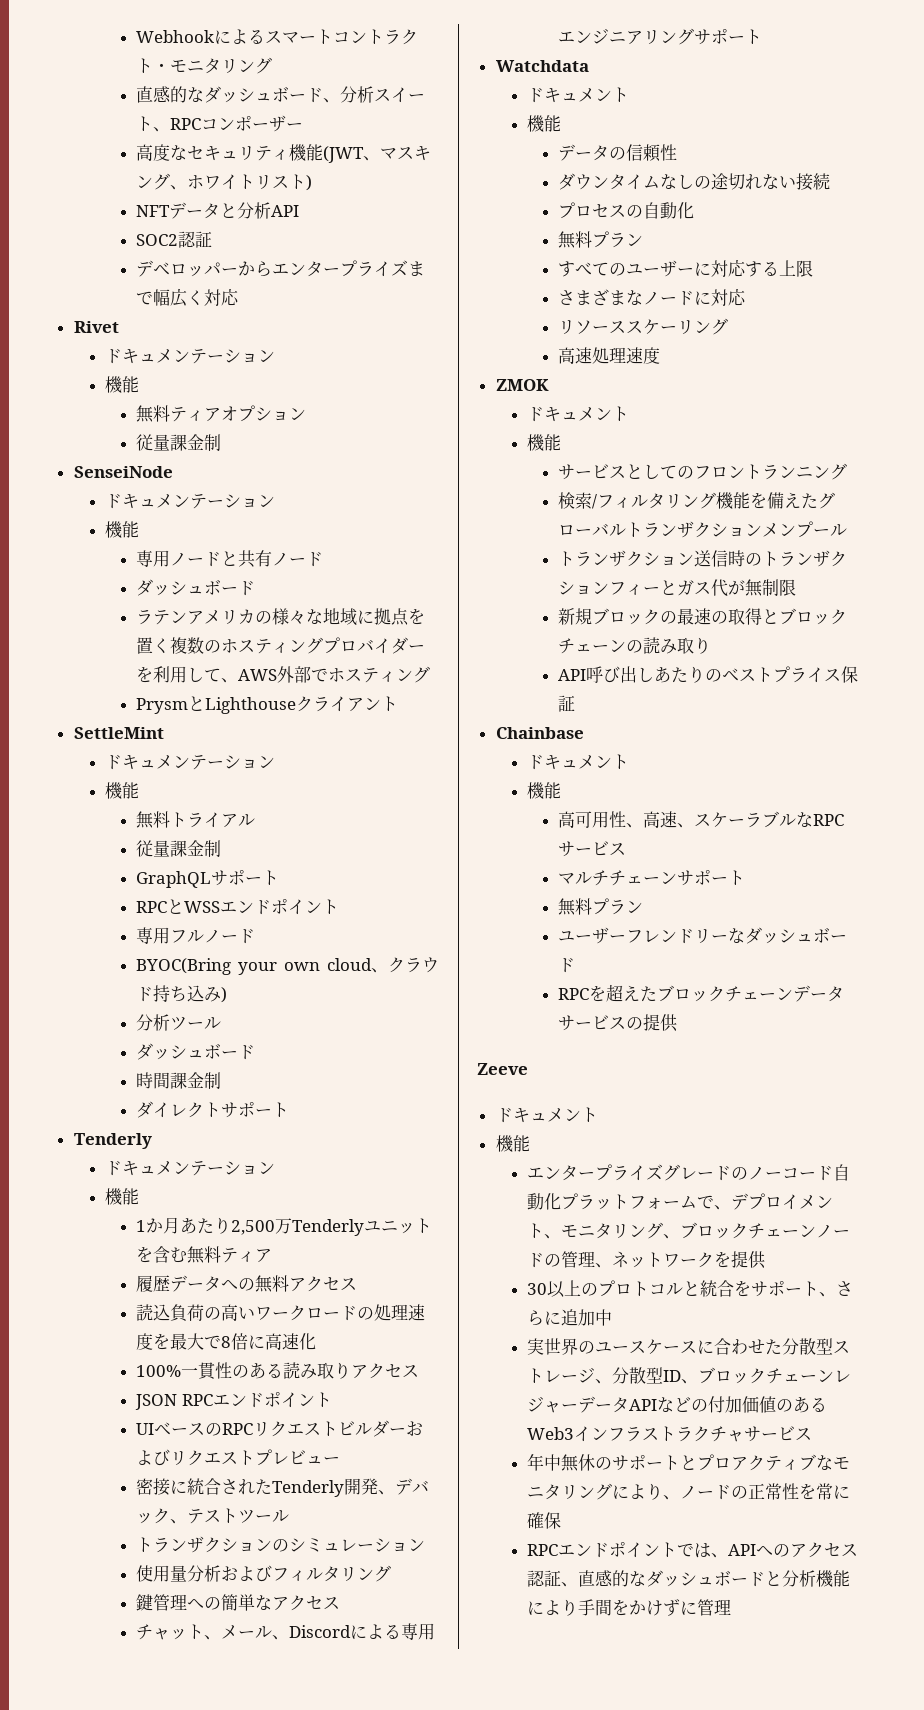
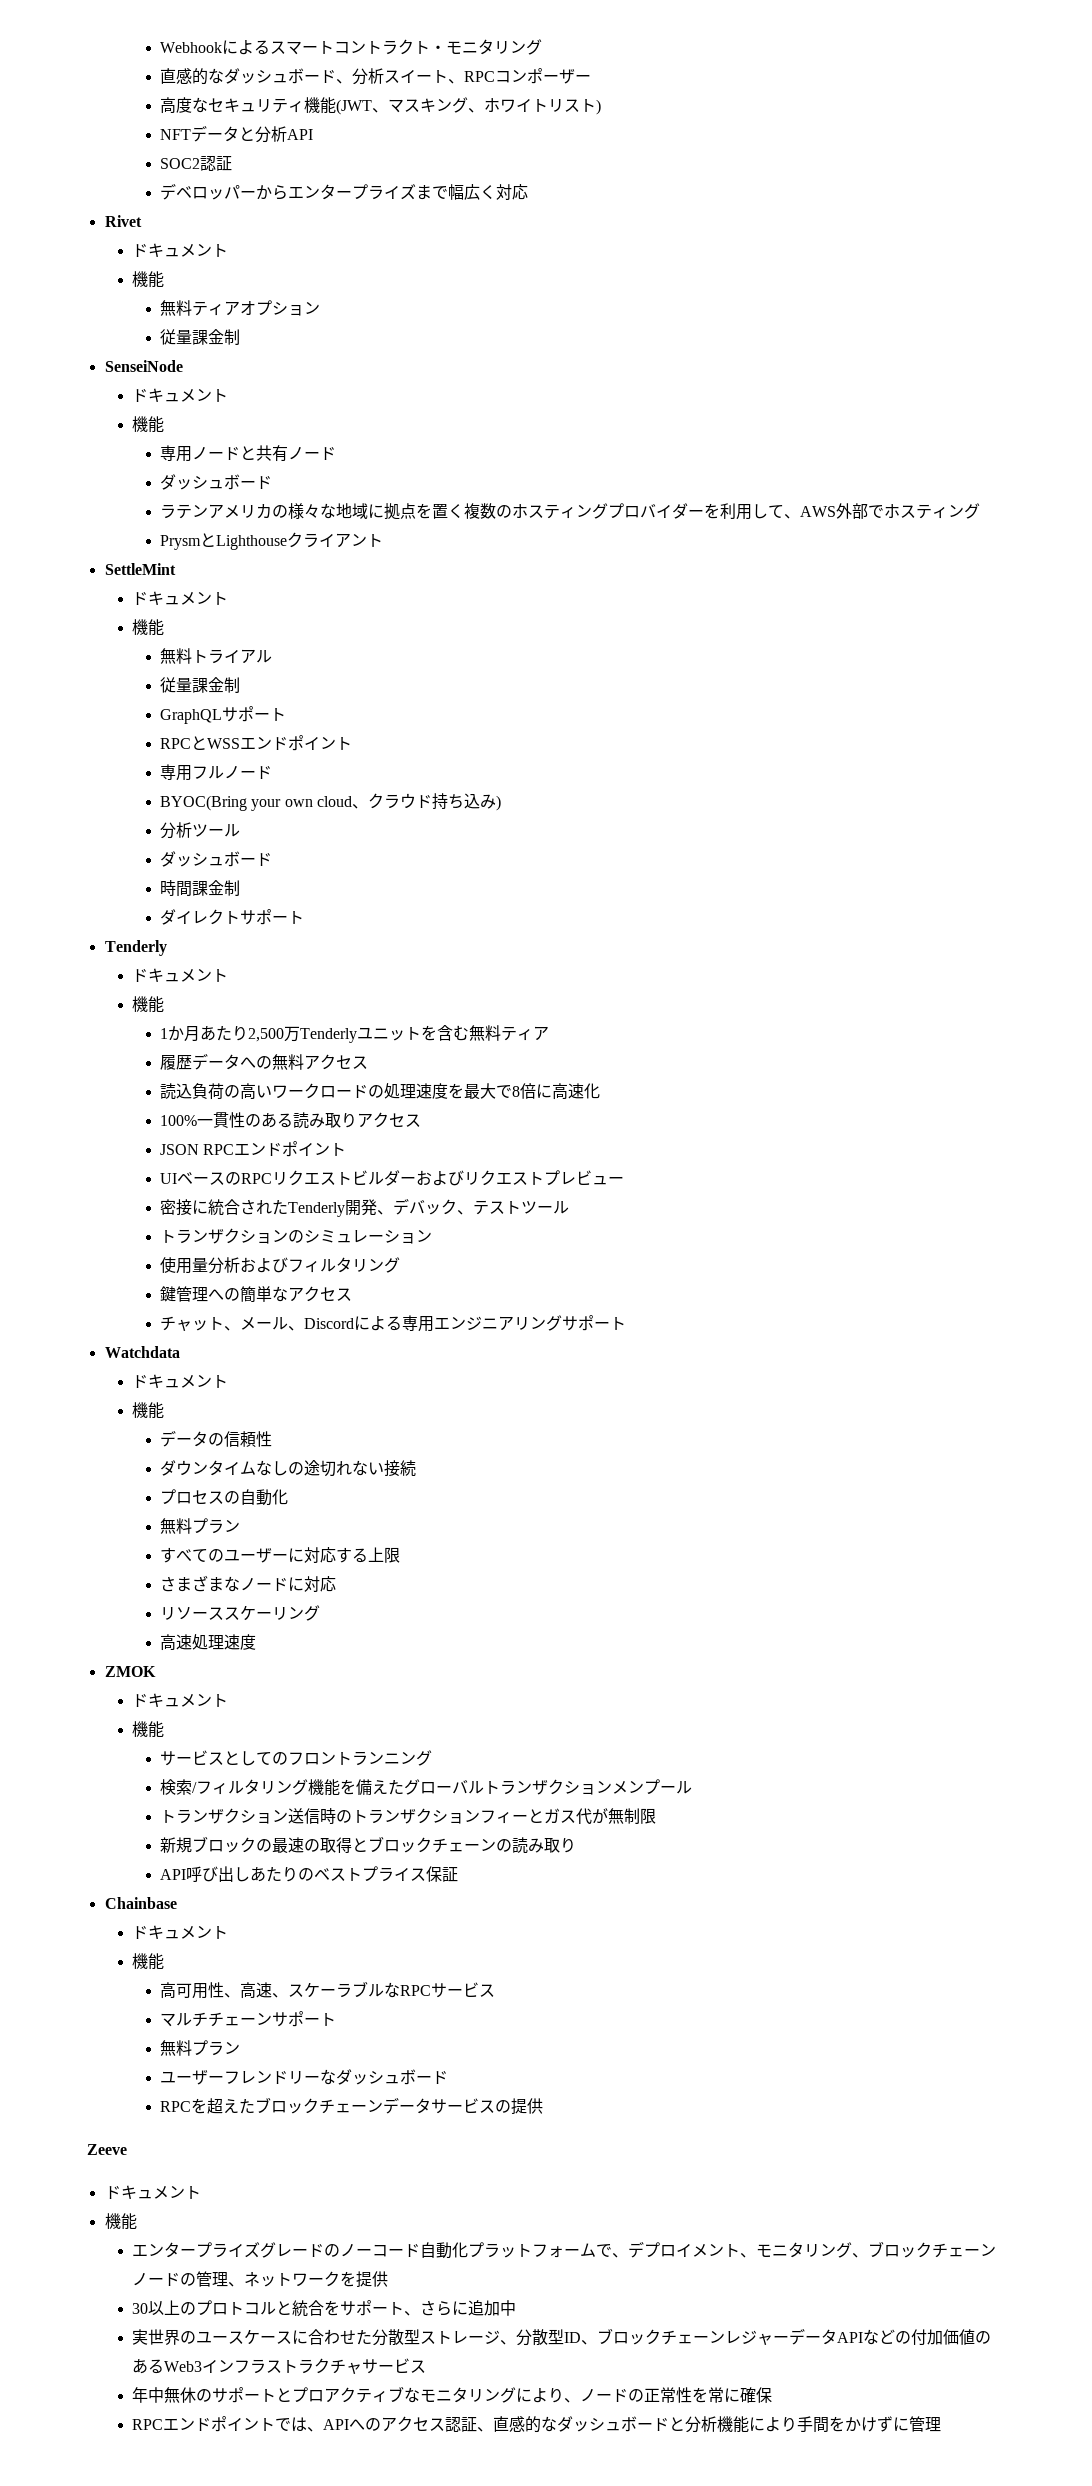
  Rivet
- ドキュメンテーション
+ ドキュメント
  SenseiNode
- ドキュメンテーション
+ ドキュメント
  SettleMint
- ドキュメンテーション
+ ドキュメント
  ダイレクトサポート
  Tenderly
- ドキュメンテーション
+ ドキュメント

